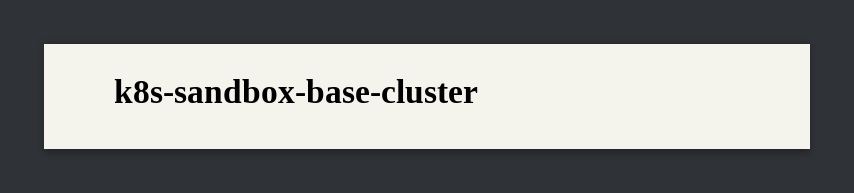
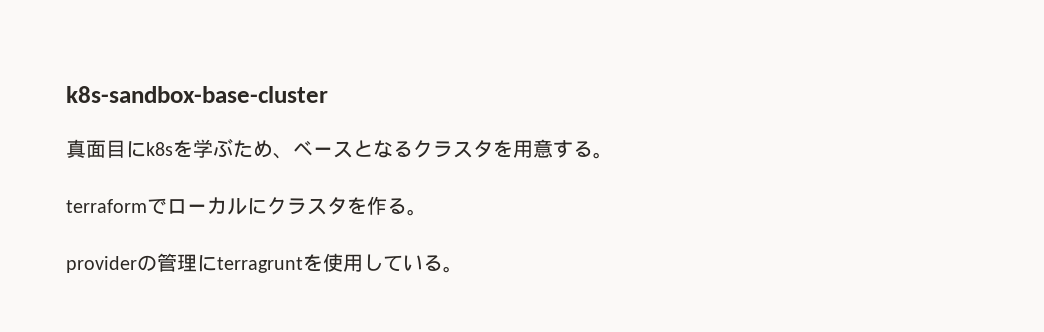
+ 真面目にk8sを学ぶため、ベースとなるクラスタを用意する。
+ terraformでローカルにクラスタを作る。
+ providerの管理にterragruntを使用している。

